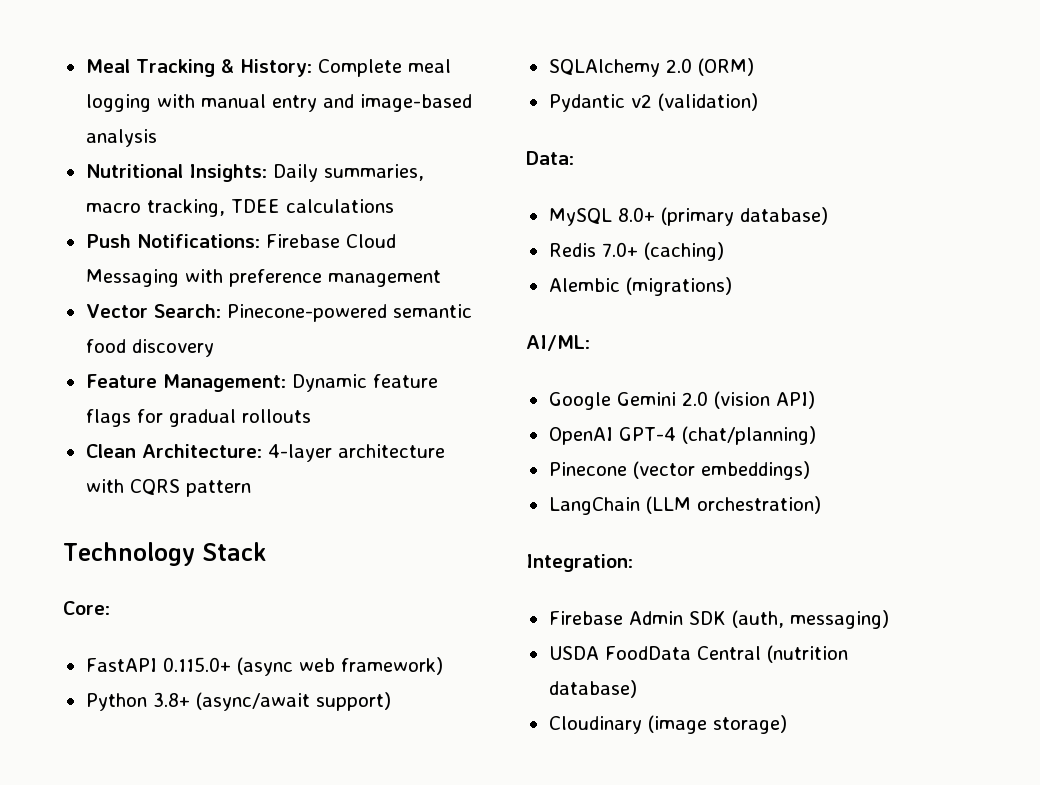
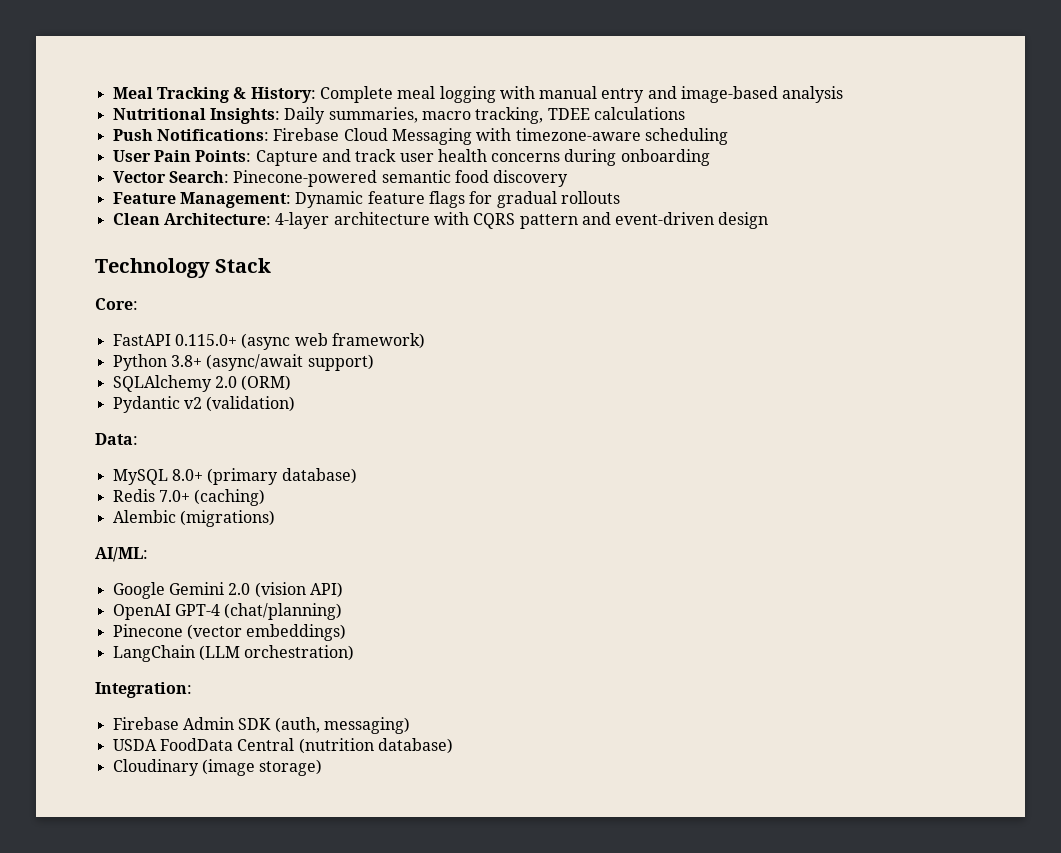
- Push Notifications: Firebase Cloud Messaging with preference management
+ Push Notifications: Firebase Cloud Messaging with timezone-aware scheduling
+ User Pain Points: Capture and track user health concerns during onboarding
- Clean Architecture: 4-layer architecture with CQRS pattern
+ Clean Architecture: 4-layer architecture with CQRS pattern and event-driven design

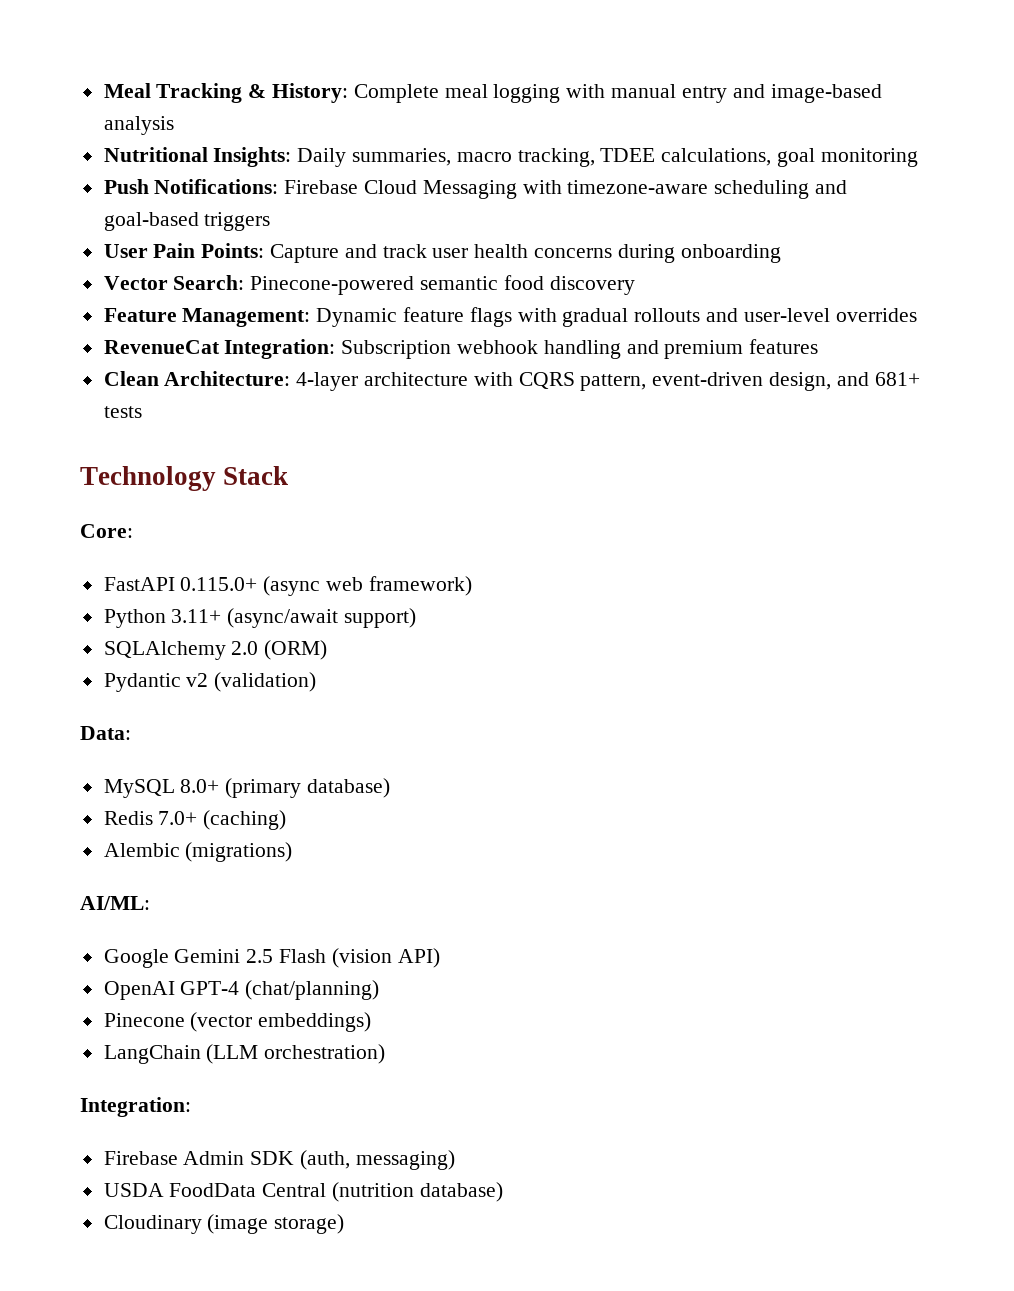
- Nutritional Insights: Daily summaries, macro tracking, TDEE calculations
+ Nutritional Insights: Daily summaries, macro tracking, TDEE calculations, goal monitoring
- Push Notifications: Firebase Cloud Messaging with timezone-aware scheduling
+ Push Notifications: Firebase Cloud Messaging with timezone-aware scheduling and goal-based triggers
- Feature Management: Dynamic feature flags for gradual rollouts
+ Feature Management: Dynamic feature flags with gradual rollouts and user-level overrides
+ RevenueCat Integration: Subscription webhook handling and premium features
- Clean Architecture: 4-layer architecture with CQRS pattern and event-driven design
+ Clean Architecture: 4-layer architecture with CQRS pattern, event-driven design, and 681+ tests
- Python 3.8+ (async/await support)
+ Python 3.11+ (async/await support)
- Google Gemini 2.0 (vision API)
+ Google Gemini 2.5 Flash (vision API)

